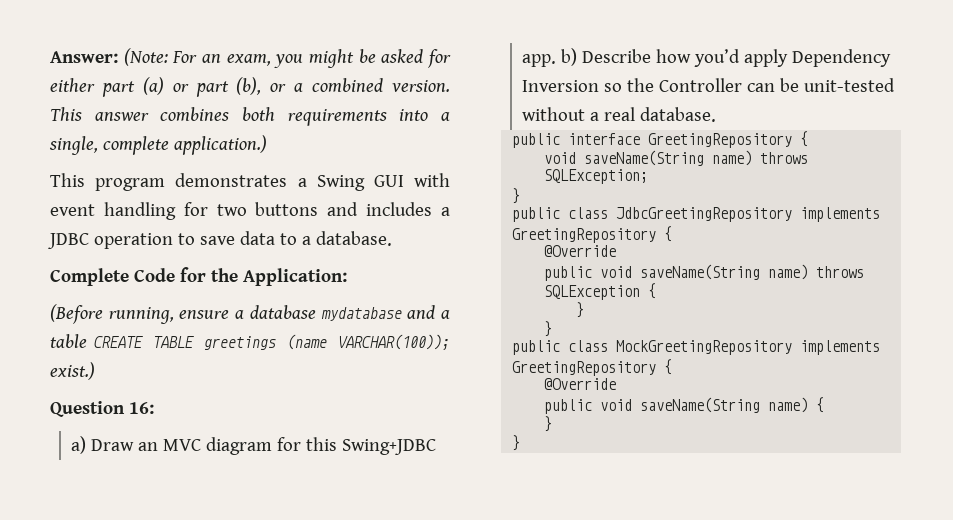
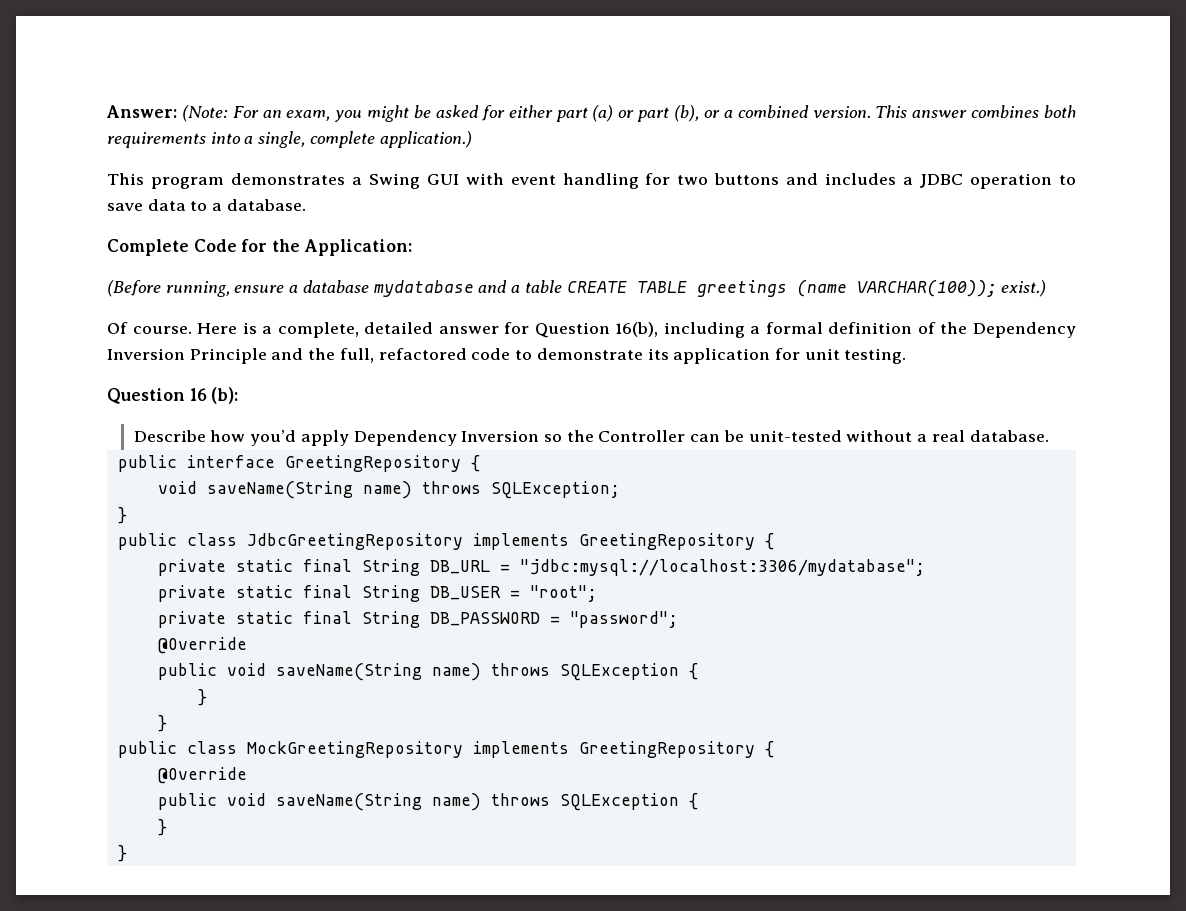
- Question 16:
- a) Draw an MVC diagram for this Swing+JDBC app. b) Describe how you’d apply Dependency Inversion so the Controller can be unit-tested without a real database.
+ Of course. Here is a complete, detailed answer for Question 16(b), including a formal definition of the Dependency Inversion Principle and the full, refactored code to demonstrate its application for unit testing.
+ Question 16 (b):
+ Describe how you’d apply Dependency Inversion so the Controller can be unit-tested without a real database.
+ private static final String DB_URL = "jdbc:mysql://localhost:3306/mydatabase";
+ private static final String DB_USER = "root";
+ private static final String DB_PASSWORD = "password";
  public class MockGreetingRepository implements GreetingRepository {
  @Override
- public void saveName(String name) {
+ public void saveName(String name) throws SQLException {

